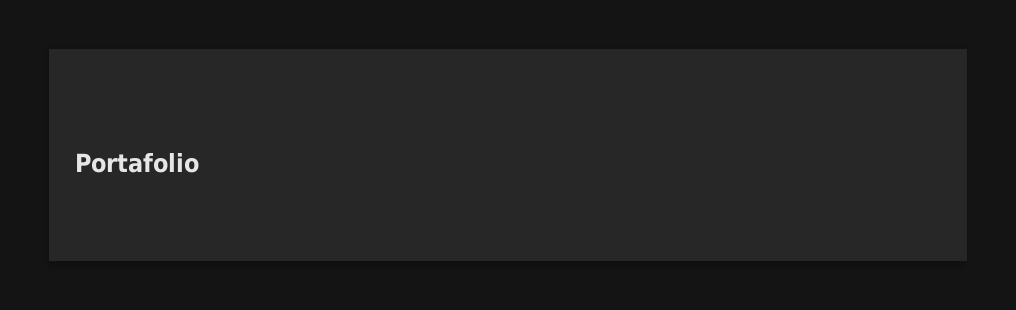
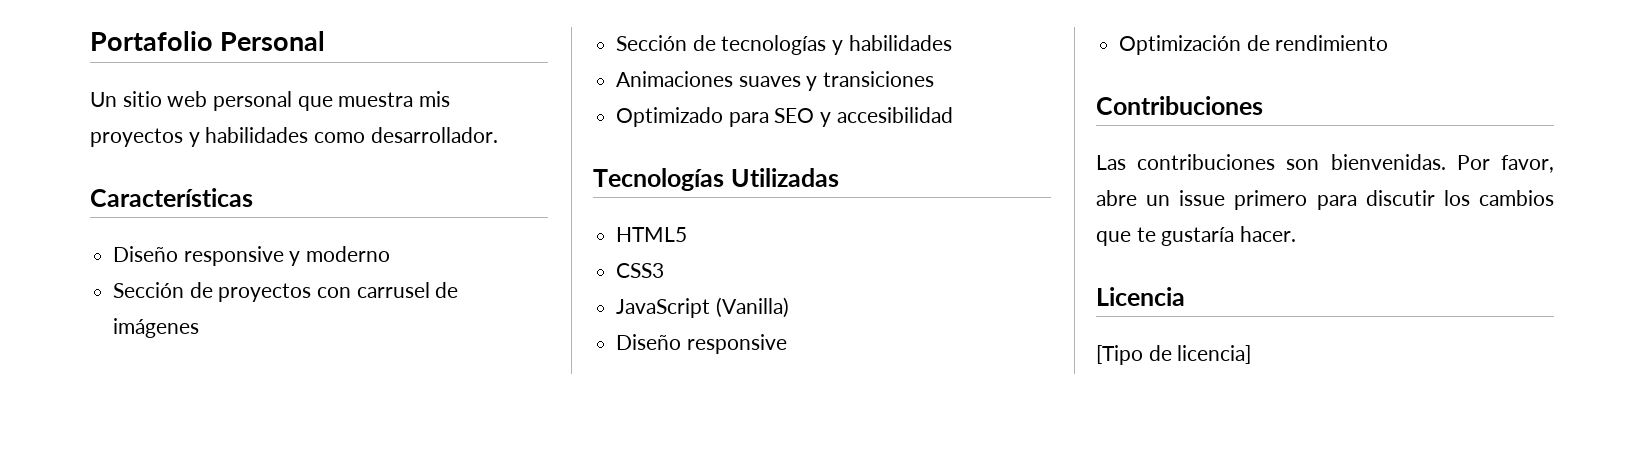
- Portafolio
+ Portafolio Personal
+ Un sitio web personal que muestra mis proyectos y habilidades como desarrollador.
+ Características
+ Diseño responsive y moderno
+ Sección de proyectos con carrusel de imágenes
+ Sección de tecnologías y habilidades
+ Animaciones suaves y transiciones
+ Optimizado para SEO y accesibilidad
+ Tecnologías Utilizadas
+ HTML5
+ CSS3
+ JavaScript (Vanilla)
+ Diseño responsive
+ Optimización de rendimiento
+ Contribuciones
+ Las contribuciones son bienvenidas. Por favor, abre un issue primero para discutir los cambios que te gustaría hacer.
+ Licencia
+ [Tipo de licencia]

